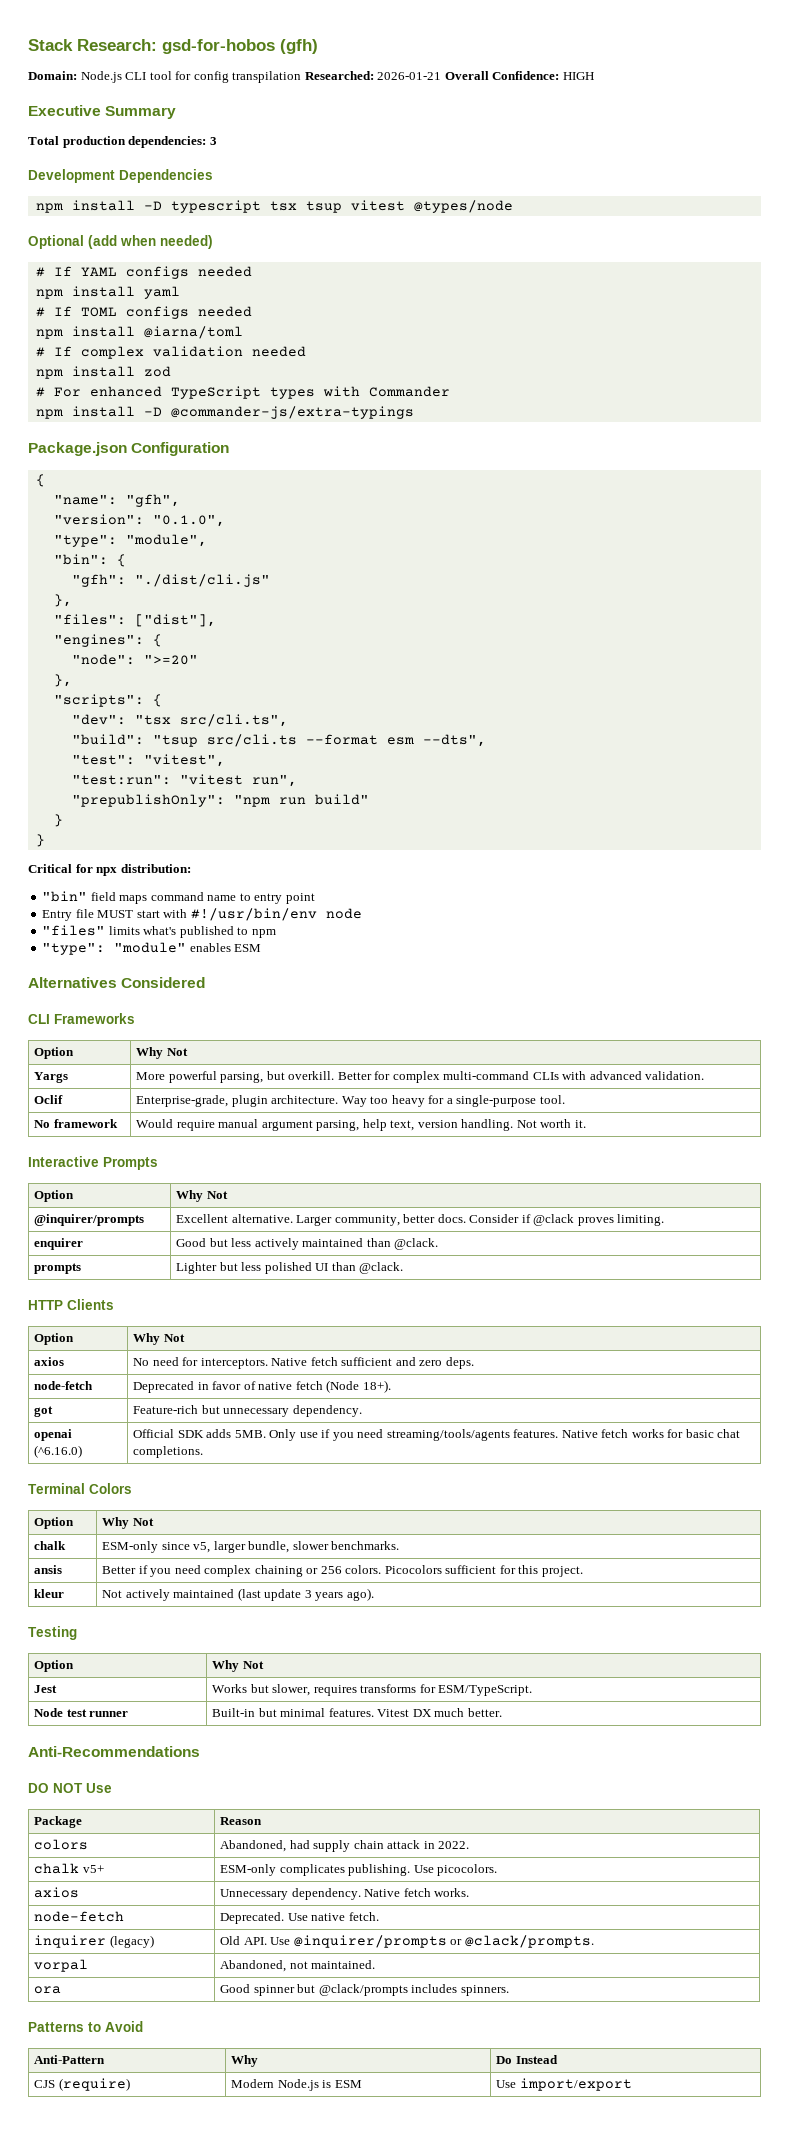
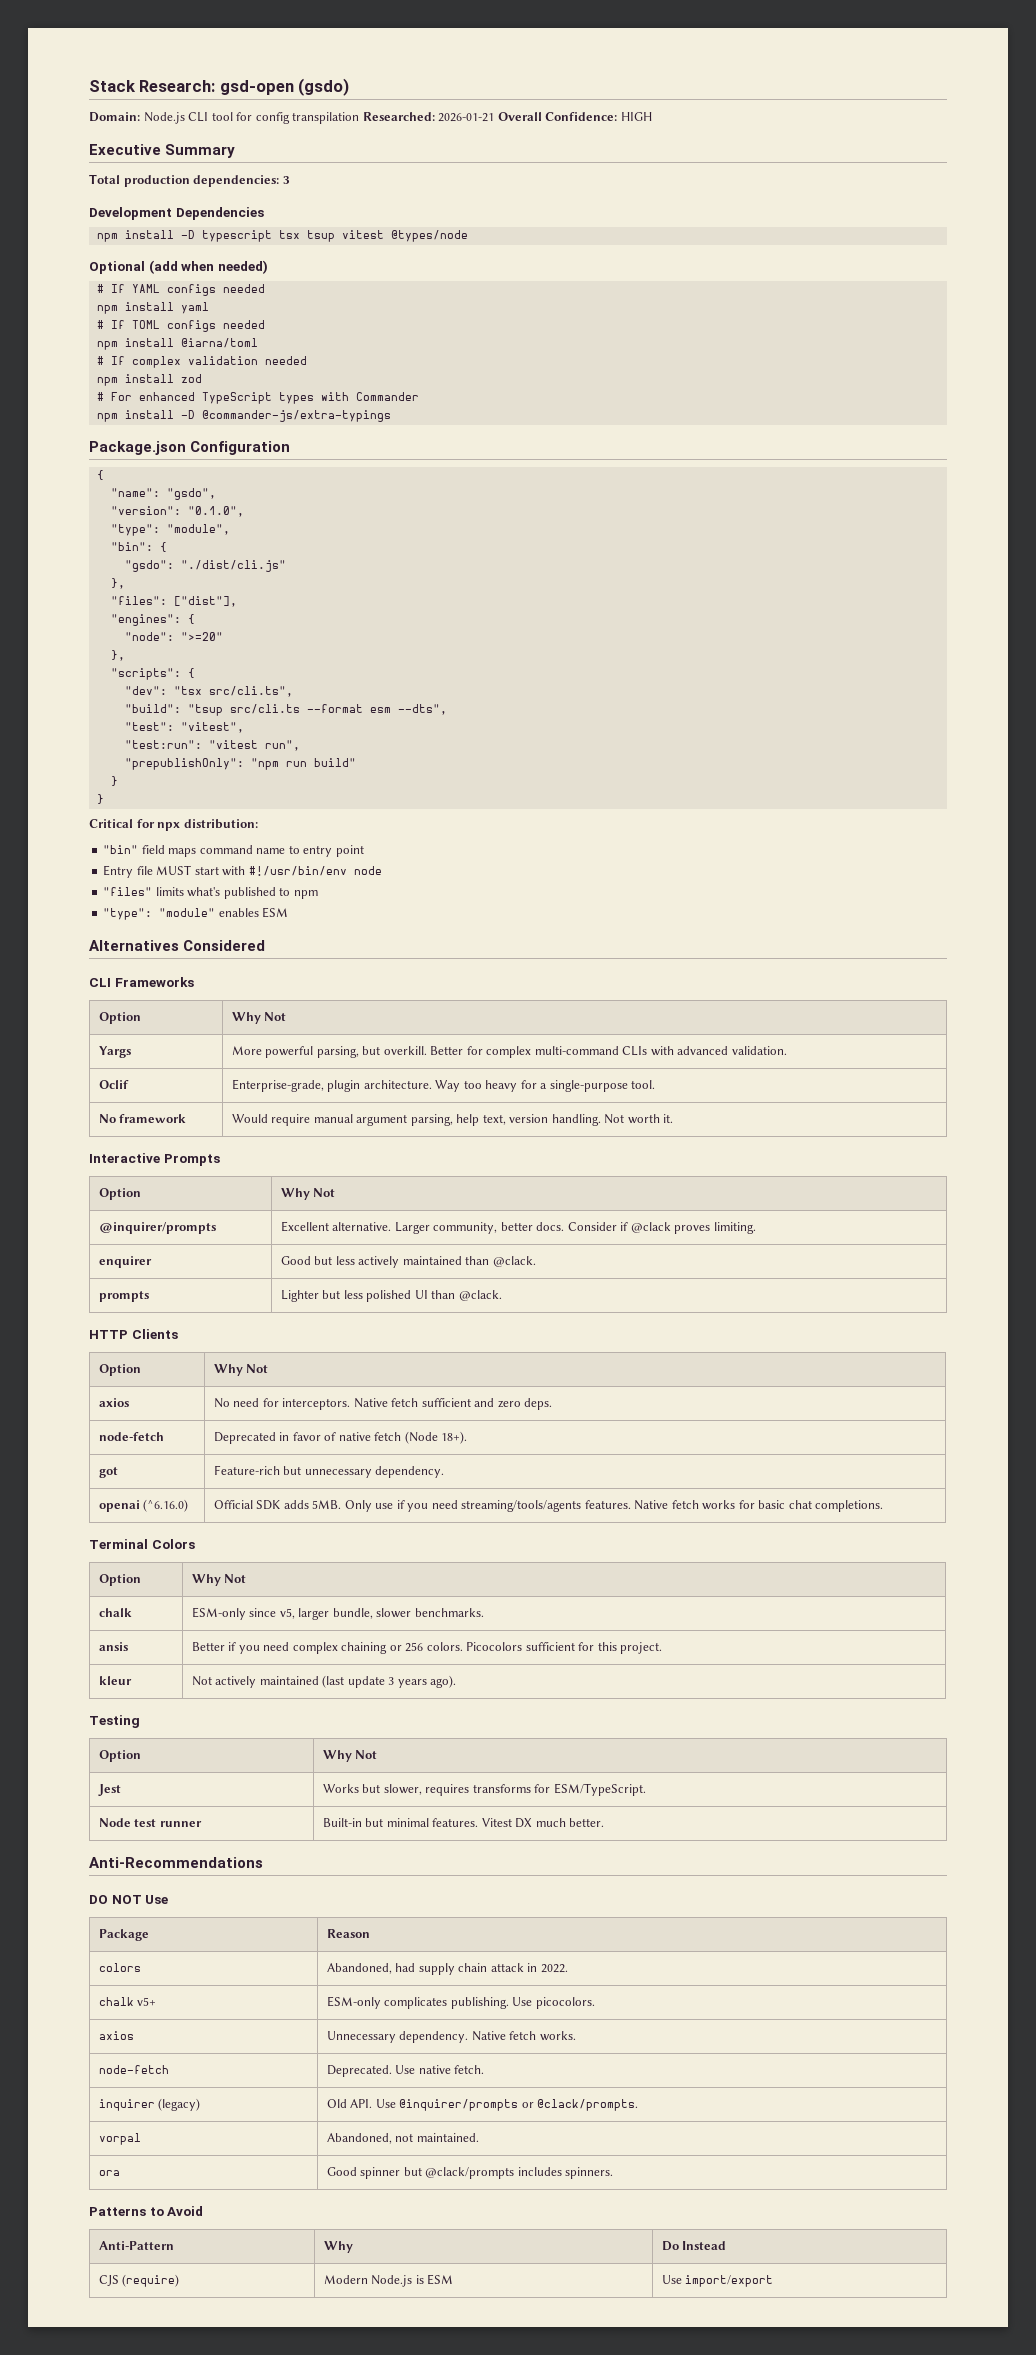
- Stack Research: gsd-for-hobos (gfh)
+ Stack Research: gsd-open (gsdo)
- "name": "gfh",
+ "name": "gsdo",
- "gfh": "./dist/cli.js"
+ "gsdo": "./dist/cli.js"

